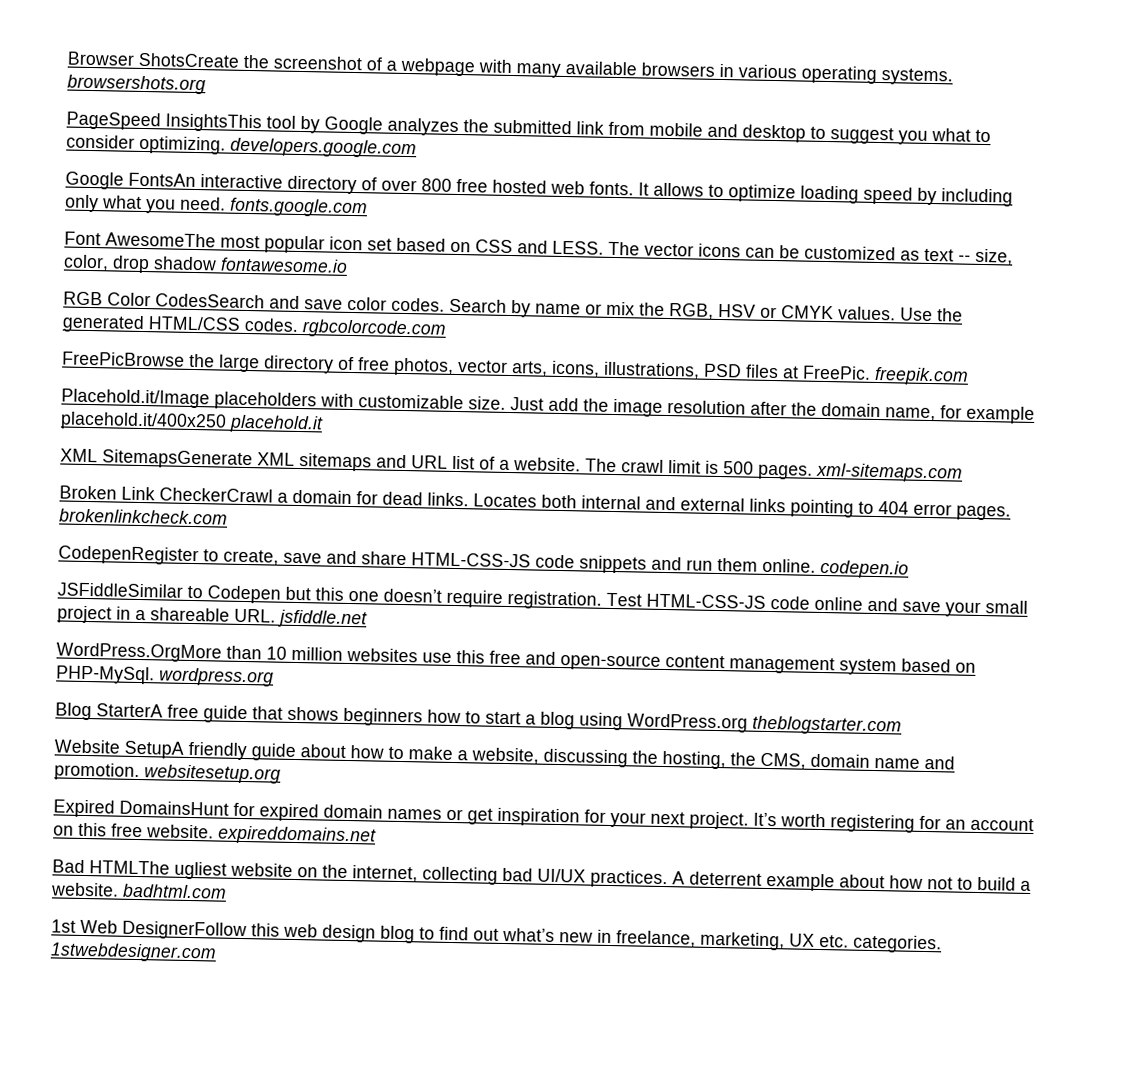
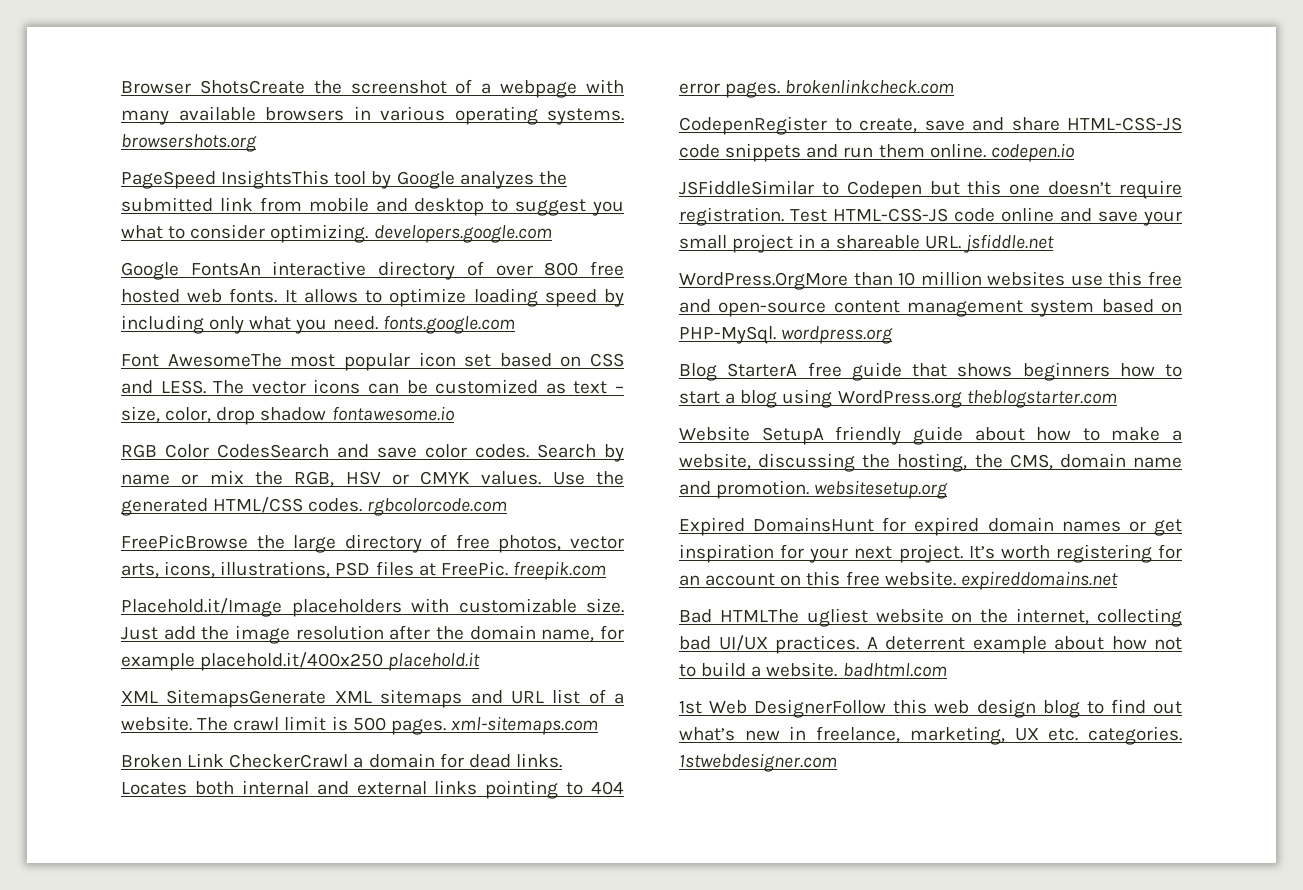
- The vector icons can be customized as text -- size, color, drop shadow fontawesome.io
+ The vector icons can be customized as text – size, color, drop shadow fontawesome.io

